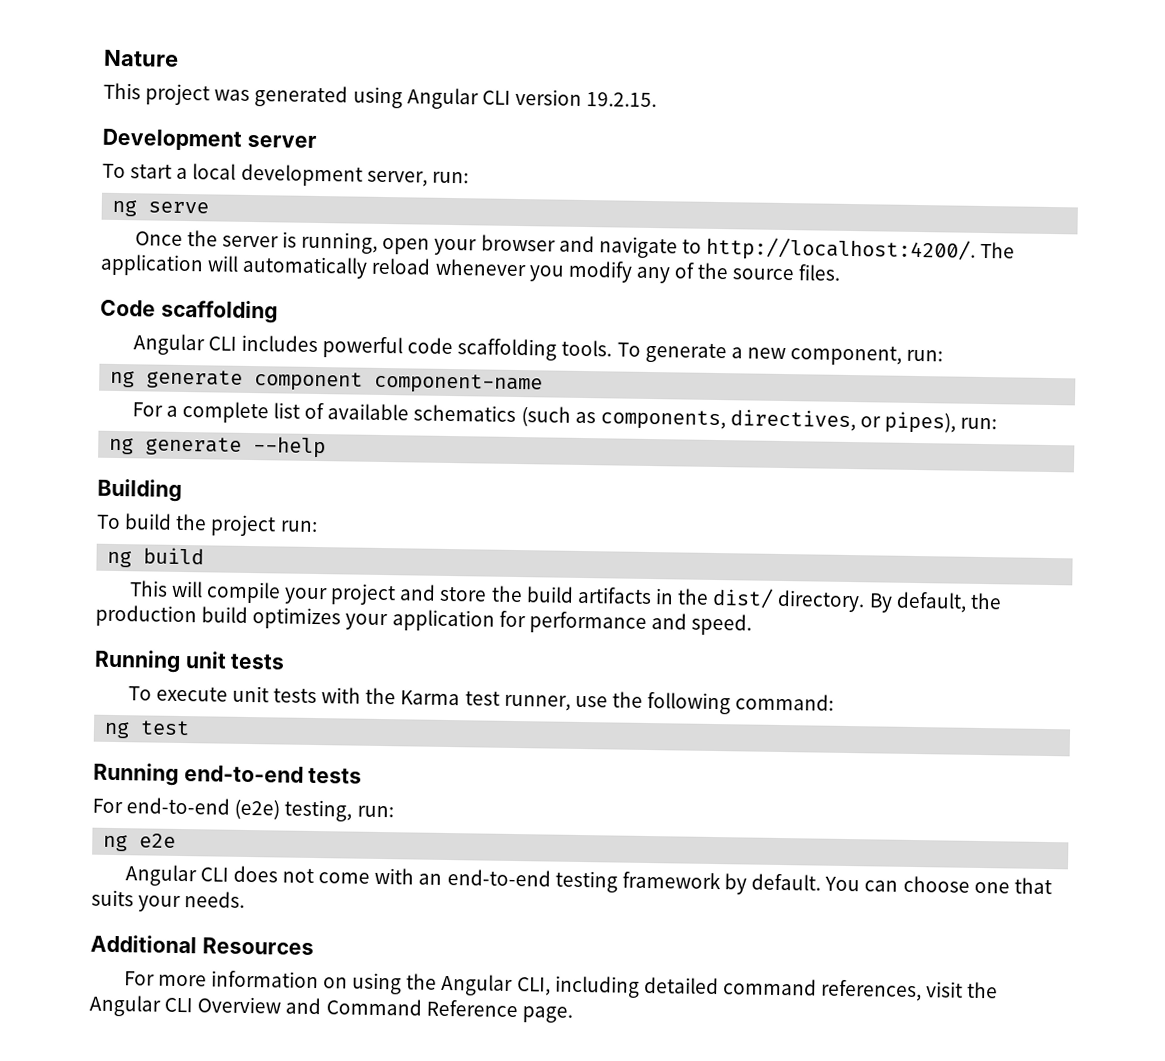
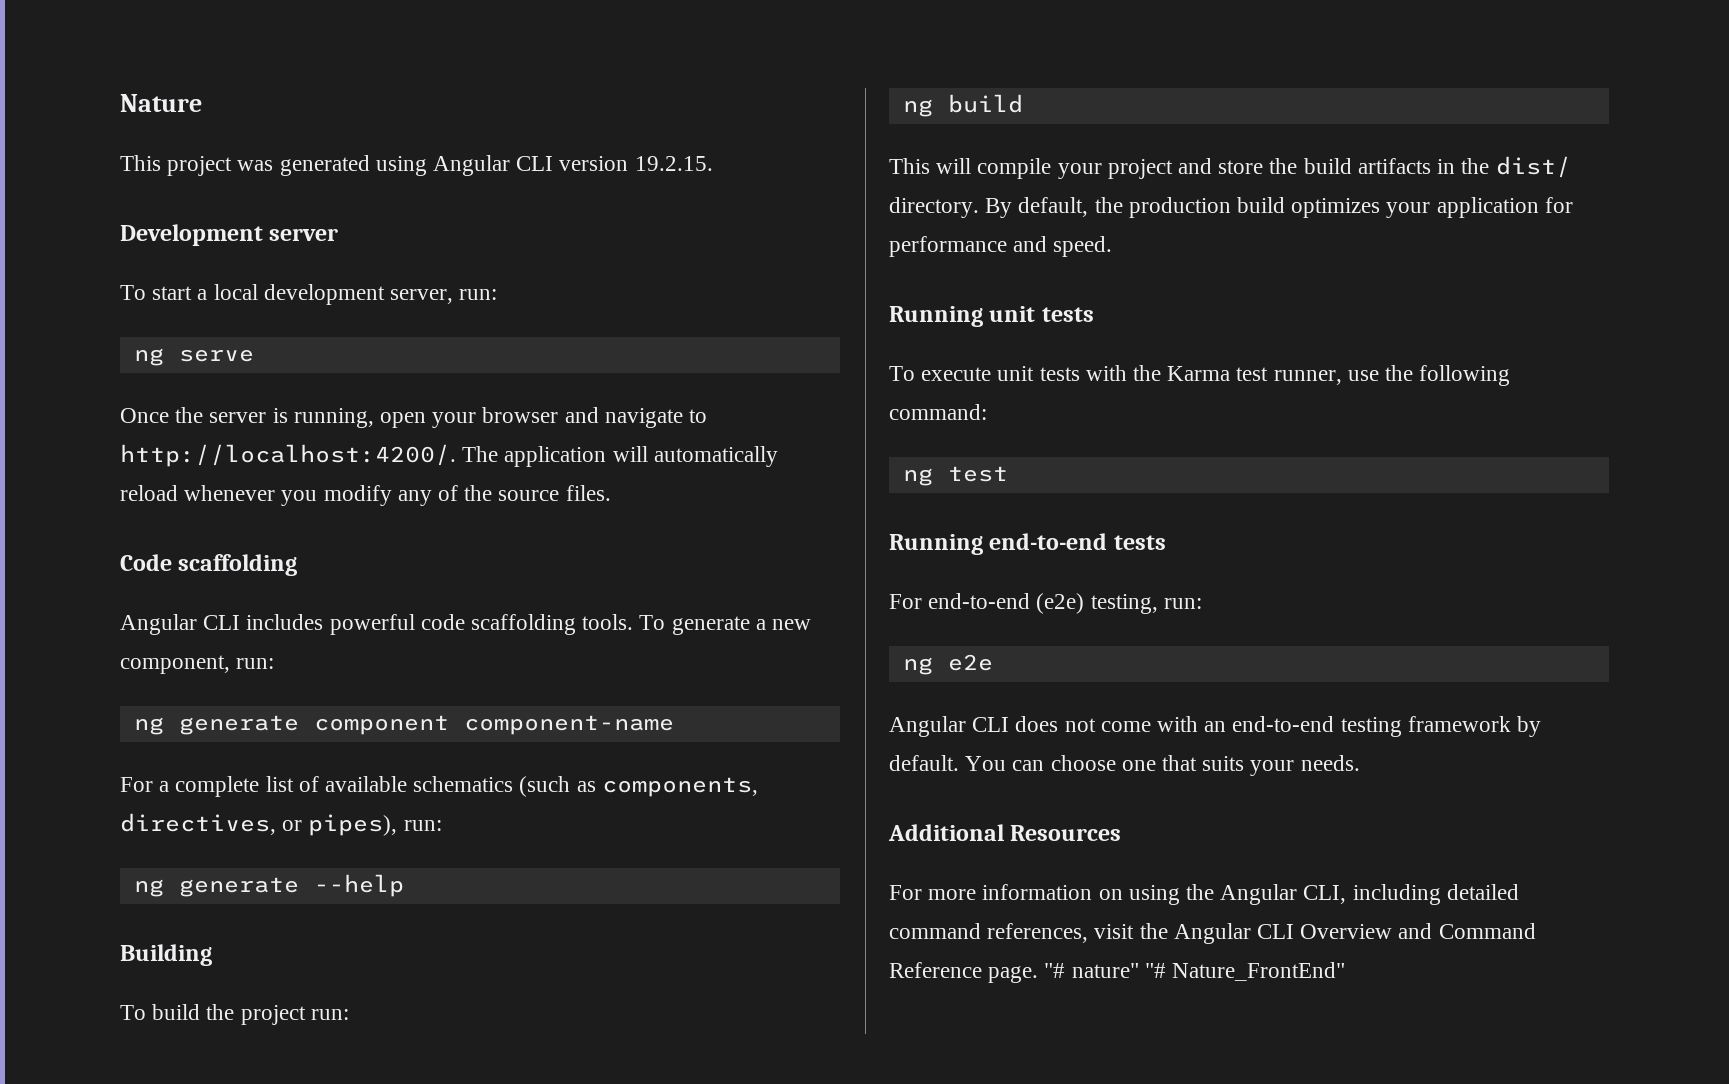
+ "# nature" "# Nature_FrontEnd"

